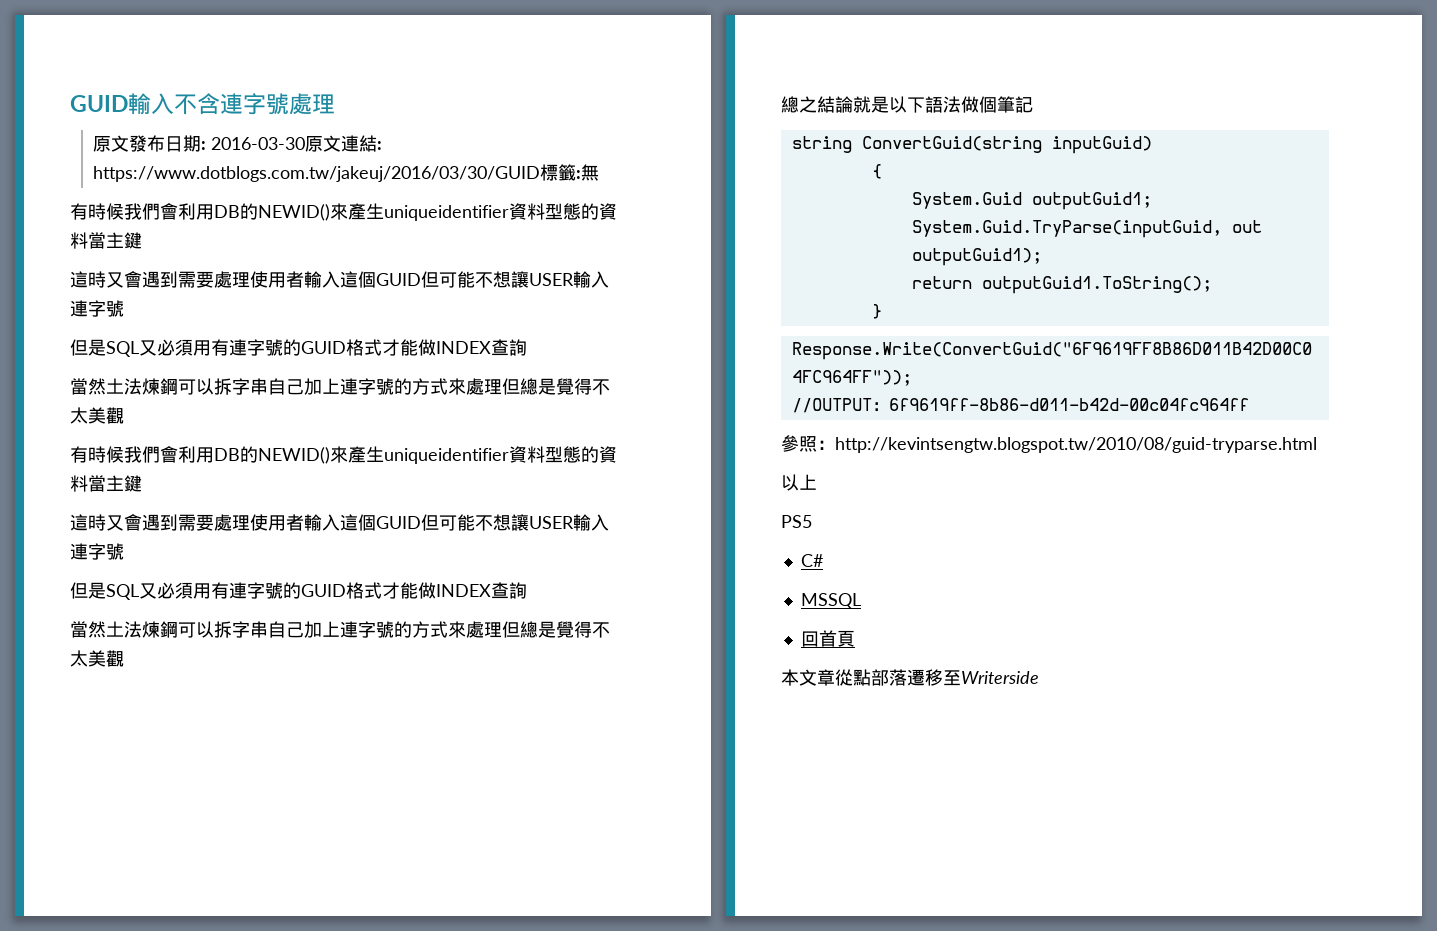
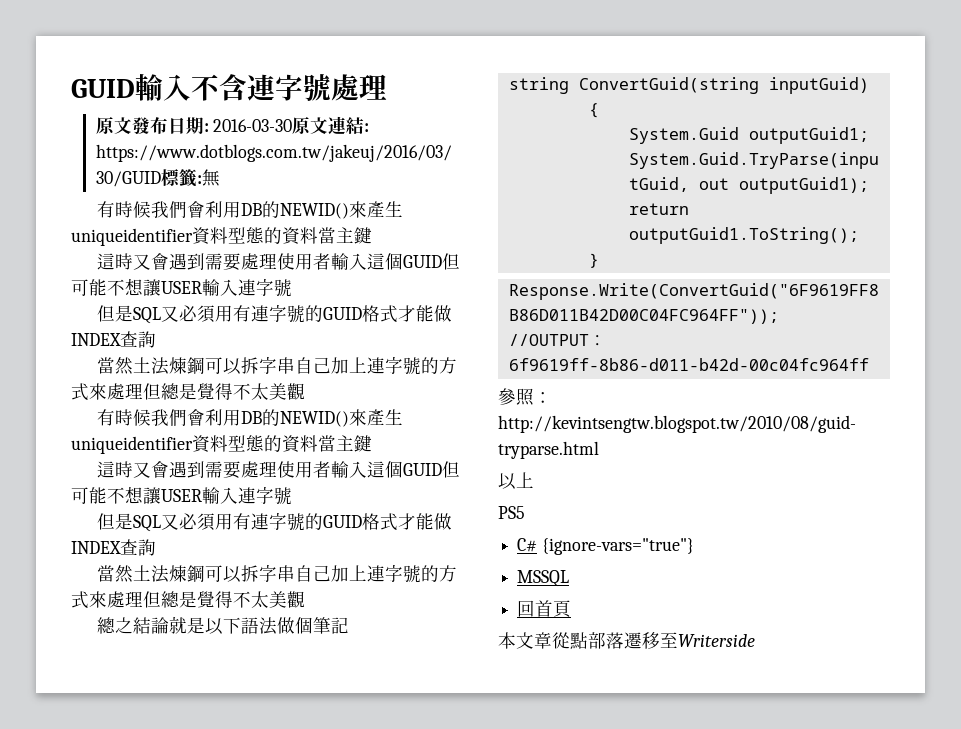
- C#
+ C# {ignore-vars="true"}

